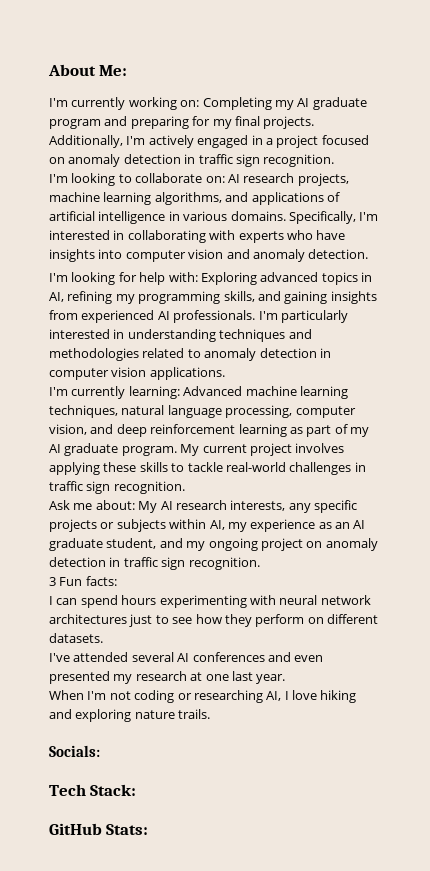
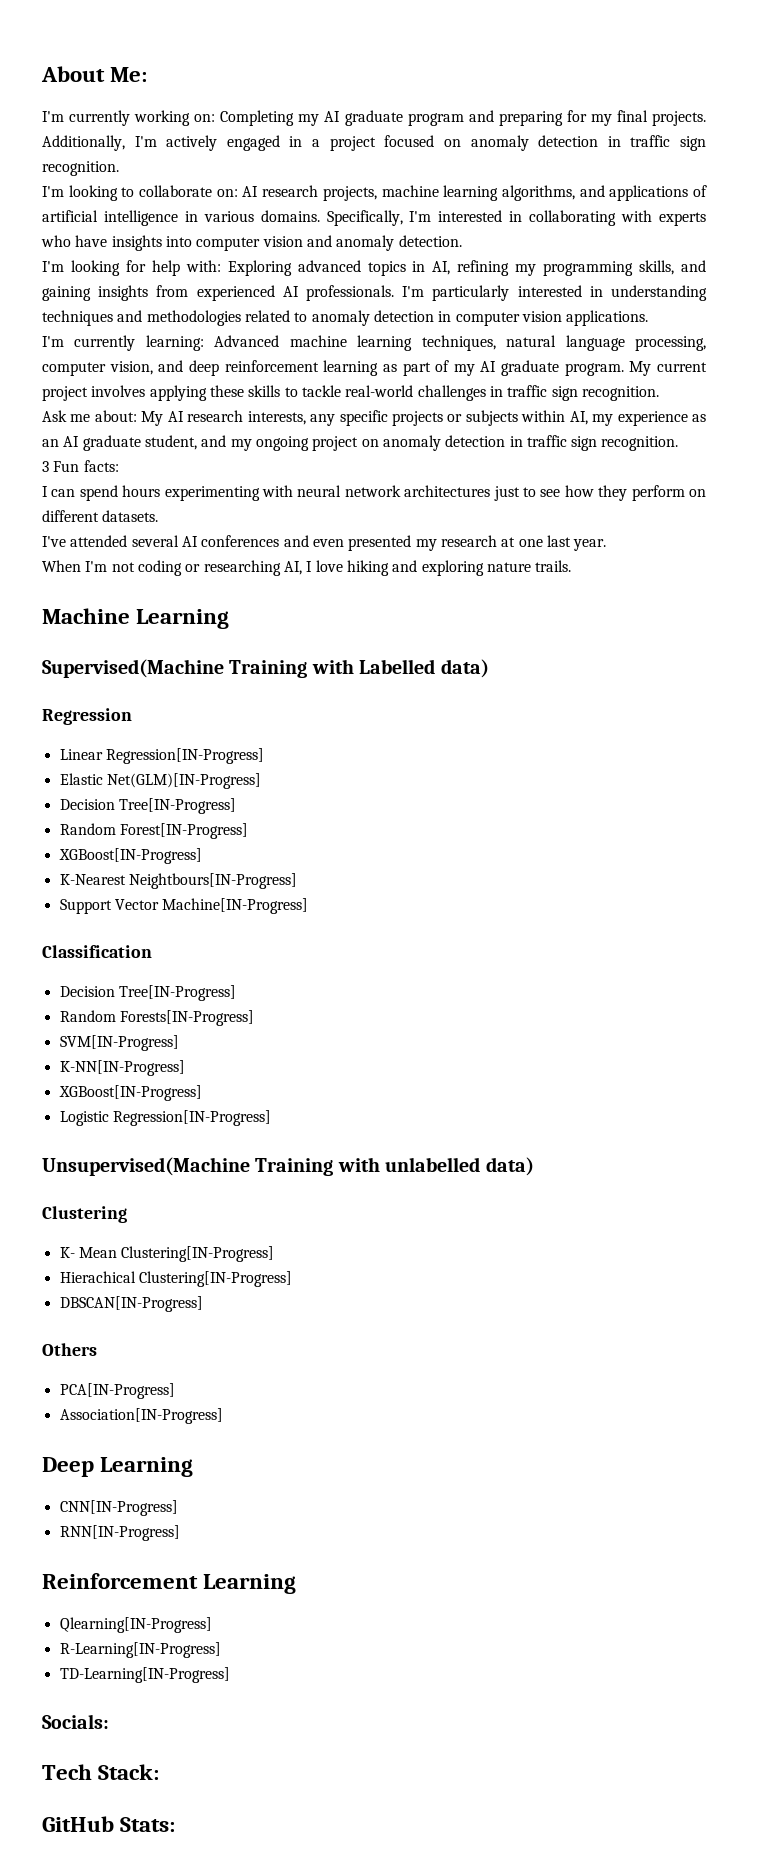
+ Machine Learning
+ Supervised(Machine Training with Labelled data)
+ Regression
+ Linear Regression[IN-Progress]
+ Elastic Net(GLM)[IN-Progress]
+ Decision Tree[IN-Progress]
+ Random Forest[IN-Progress]
+ XGBoost[IN-Progress]
+ K-Nearest Neightbours[IN-Progress]
+ Support Vector Machine[IN-Progress]
+ Classification
+ Decision Tree[IN-Progress]
+ Random Forests[IN-Progress]
+ SVM[IN-Progress]
+ K-NN[IN-Progress]
+ XGBoost[IN-Progress]
+ Logistic Regression[IN-Progress]
+ Unsupervised(Machine Training with unlabelled data)
+ Clustering
+ K- Mean Clustering[IN-Progress]
+ Hierachical Clustering[IN-Progress]
+ DBSCAN[IN-Progress]
+ Others
+ PCA[IN-Progress]
+ Association[IN-Progress]
+ Deep Learning
+ CNN[IN-Progress]
+ RNN[IN-Progress]
+ Reinforcement Learning
+ Qlearning[IN-Progress]
+ R-Learning[IN-Progress]
+ TD-Learning[IN-Progress]

